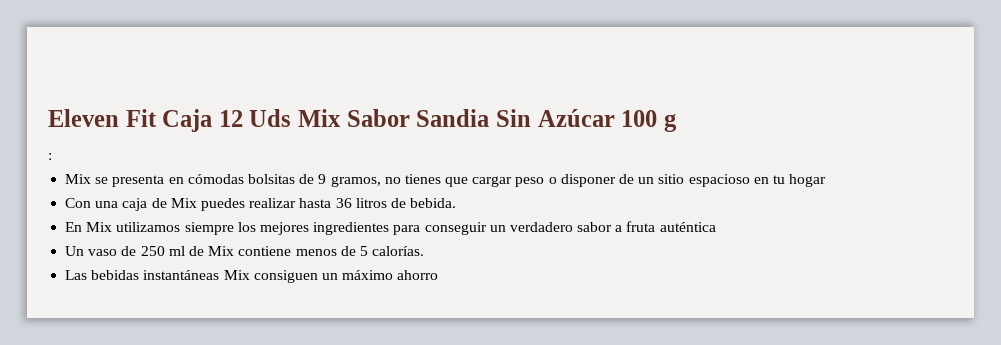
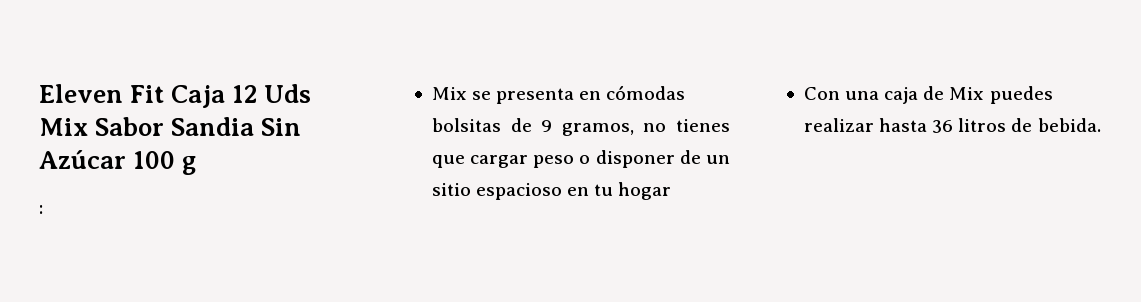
- En Mix utilizamos siempre los mejores ingredientes para conseguir un verdadero sabor a fruta auténtica
- Un vaso de 250 ml de Mix contiene menos de 5 calorías.
- Las bebidas instantáneas Mix consiguen un máximo ahorro

